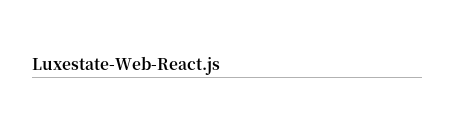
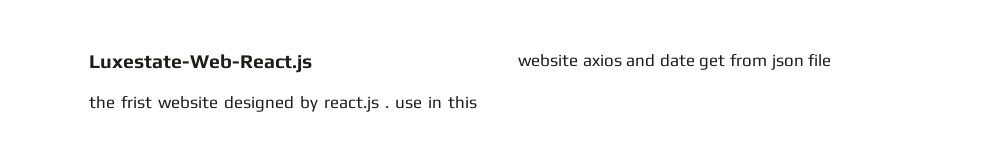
+ the frist website designed by react.js . use in this website axios and date get from json file

